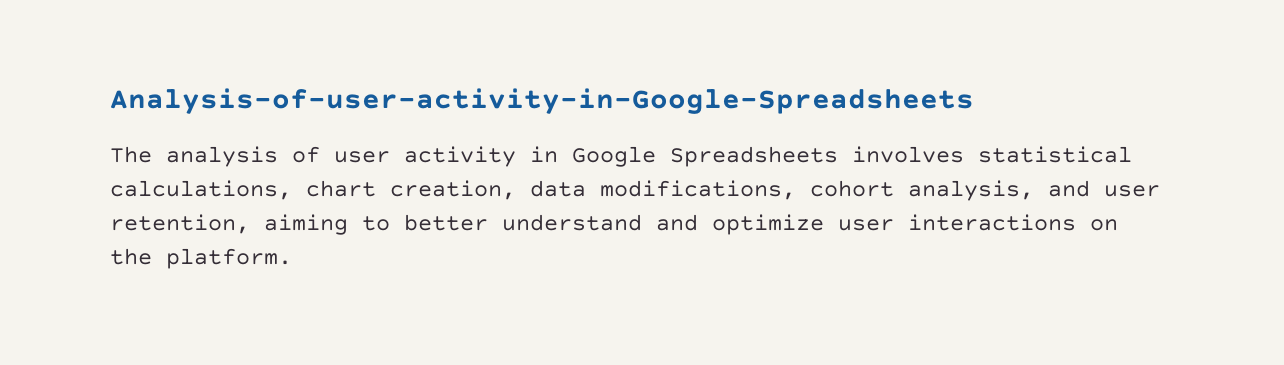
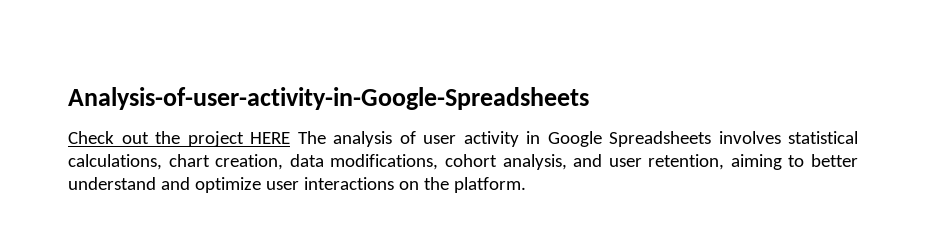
- The analysis of user activity in Google Spreadsheets involves statistical calculations, chart creation, data modifications, cohort analysis, and user retention, aiming to better understand and optimize user interactions on the platform.
+ Check out the project HERE The analysis of user activity in Google Spreadsheets involves statistical calculations, chart creation, data modifications, cohort analysis, and user retention, aiming to better understand and optimize user interactions on the platform.

